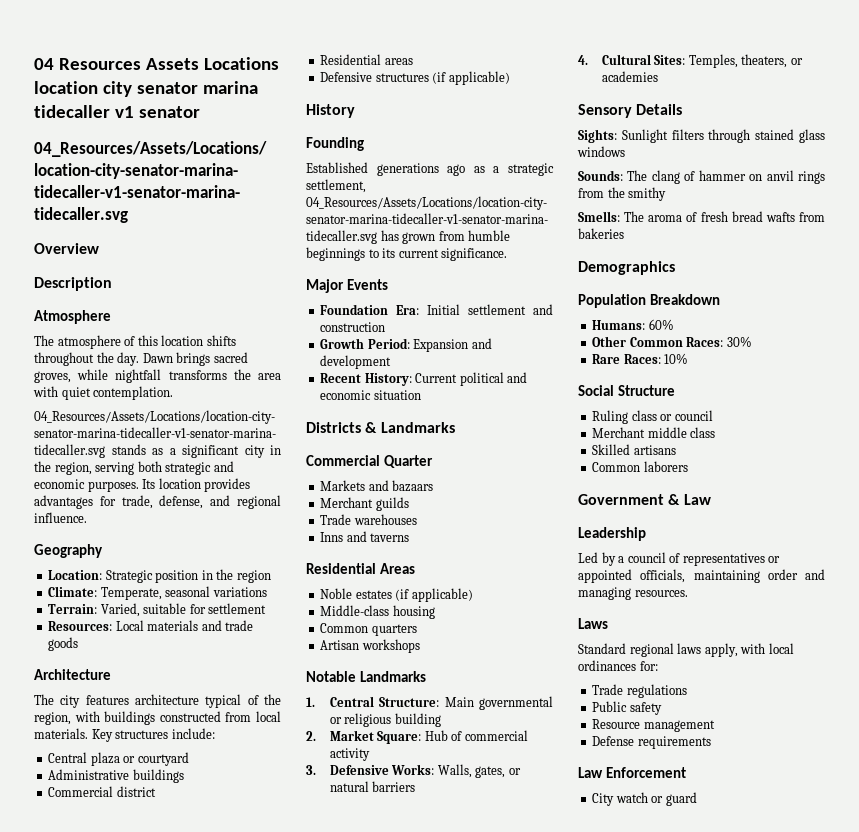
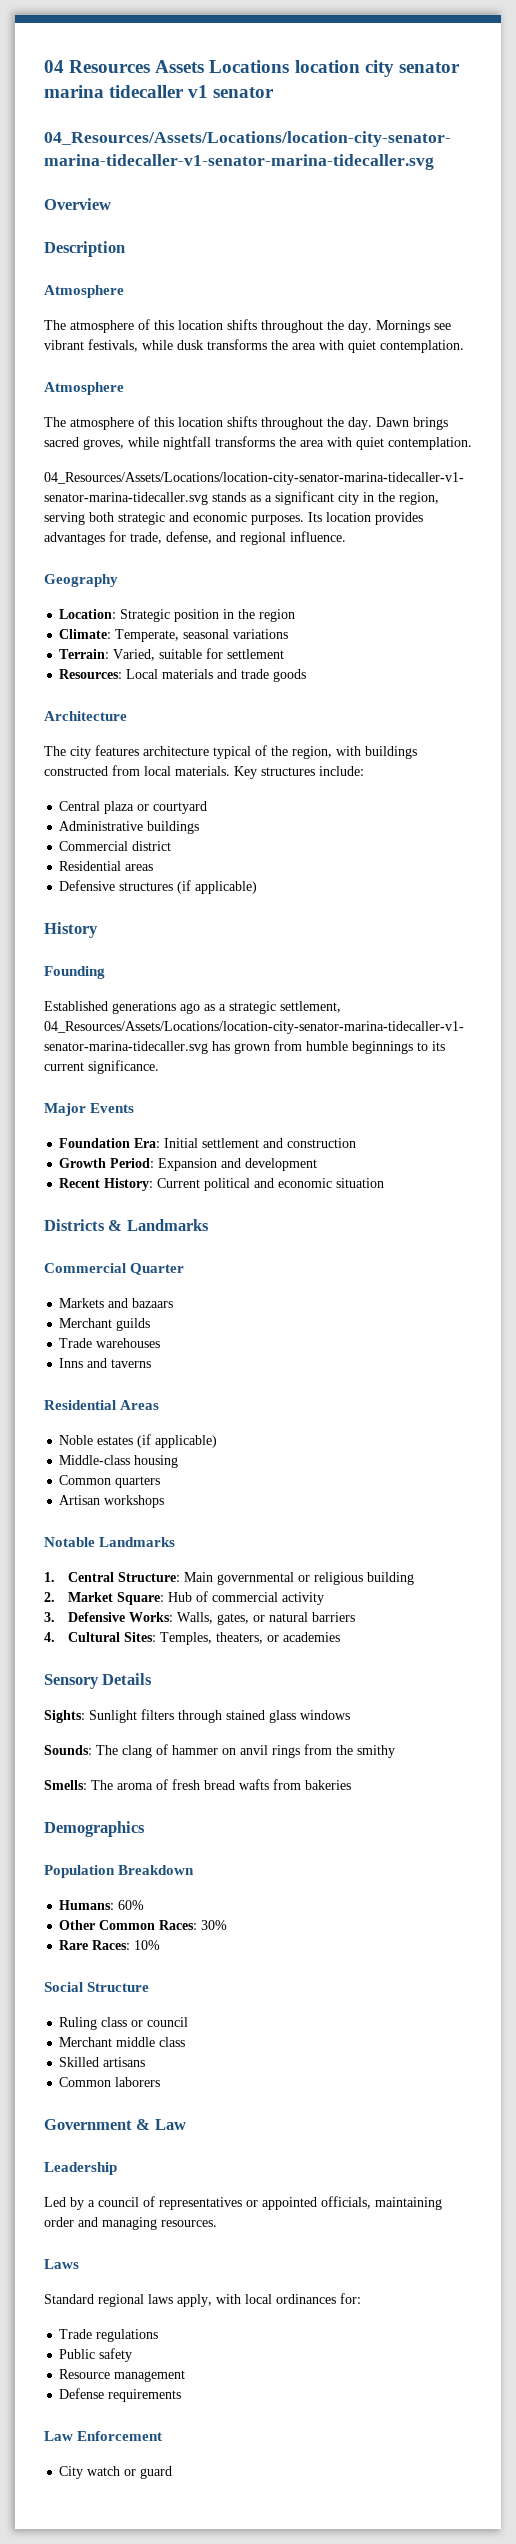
+ The atmosphere of this location shifts throughout the day. Mornings see vibrant festivals, while dusk transforms the area with quiet contemplation.
+ Atmosphere

